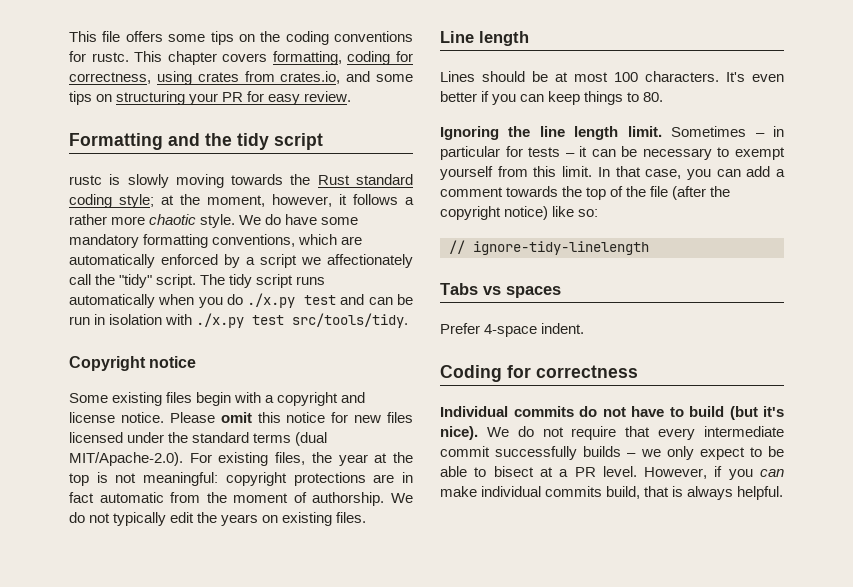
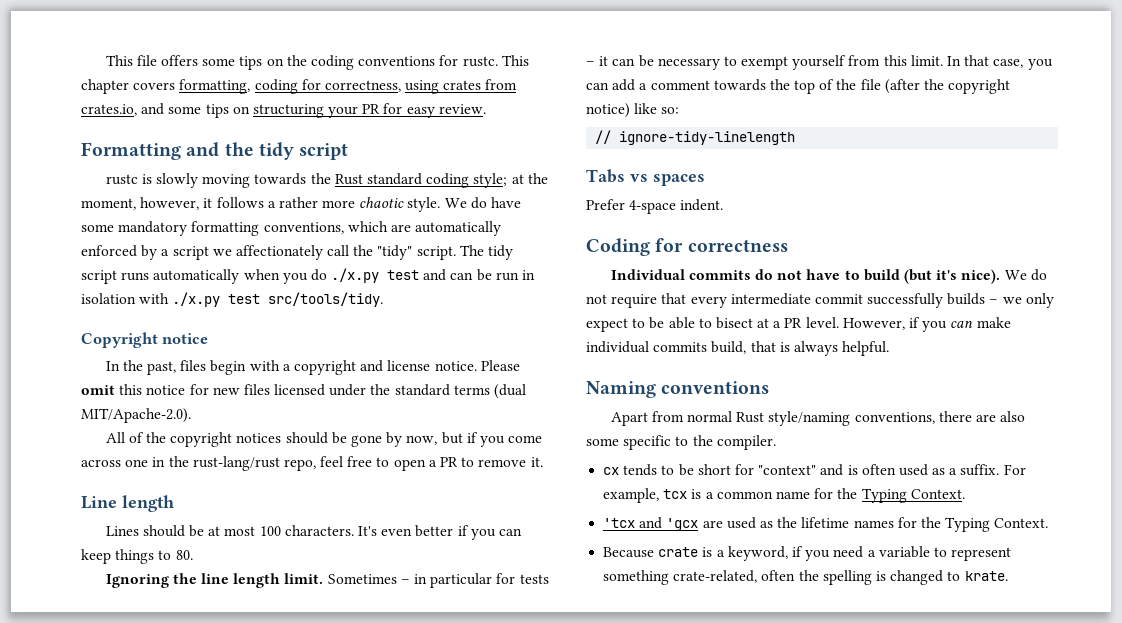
- Some existing files begin with a copyright and license notice.
+ In the past, files begin with a copyright and license notice.
- Please omit this notice for new files licensed under the standard terms (dual MIT/Apache-2.0). For existing files, the year at the top is not meaningful: copyright protections are in fact automatic from the moment of authorship. We do not typically edit the years on existing files.
+ Please omit this notice for new files licensed under the standard terms (dual MIT/Apache-2.0).
+ All of the copyright notices should be gone by now, but if you come across one in the rust-lang/rust repo, feel free to open a PR to remove it.
+ Naming conventions
+ Apart from normal Rust style/naming conventions, there are also some specific to the compiler.
+ cx tends to be short for "context" and is often used as a suffix. For example, tcx is a common name for the Typing Context.
+ 'tcx and 'gcx are used as the lifetime names for the Typing Context.
+ Because crate is a keyword, if you need a variable to represent something crate-related, often the spelling is changed to krate.

